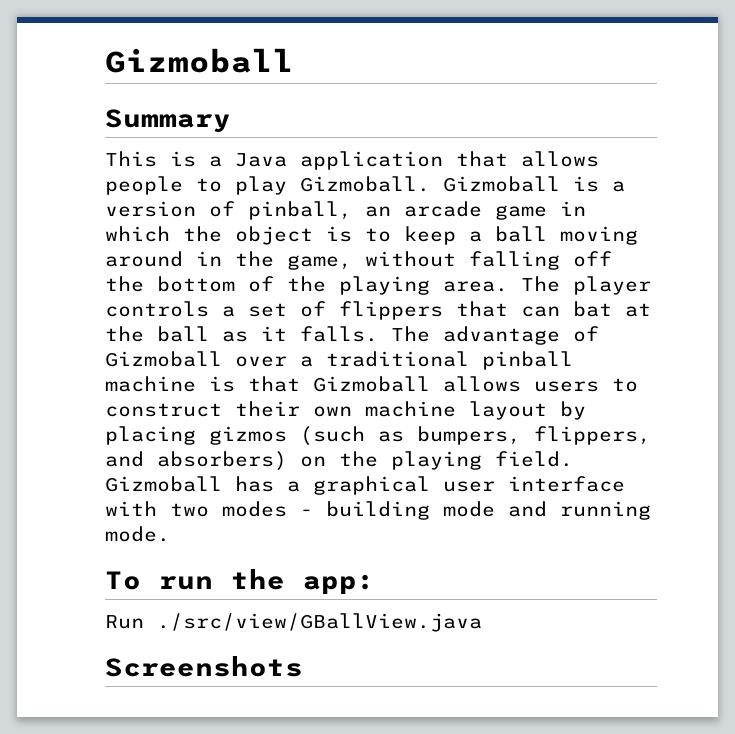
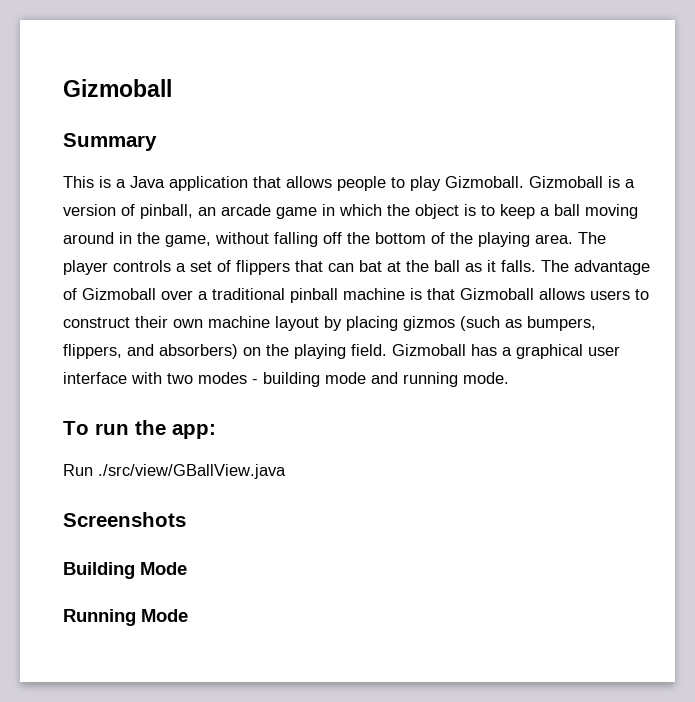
+ Building Mode
+ Running Mode

